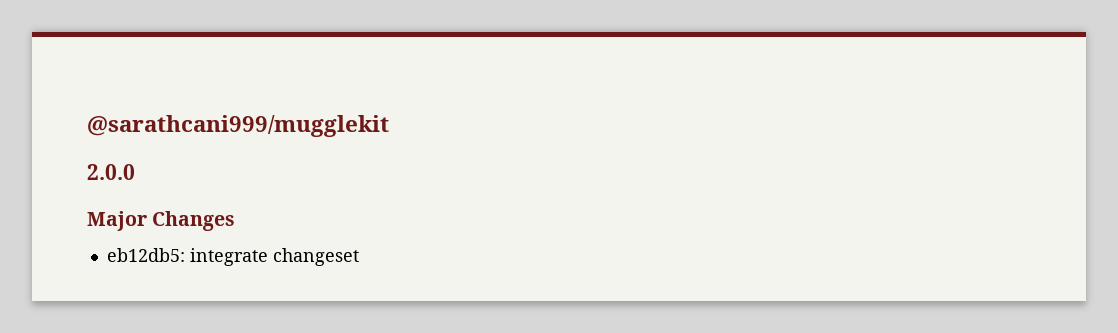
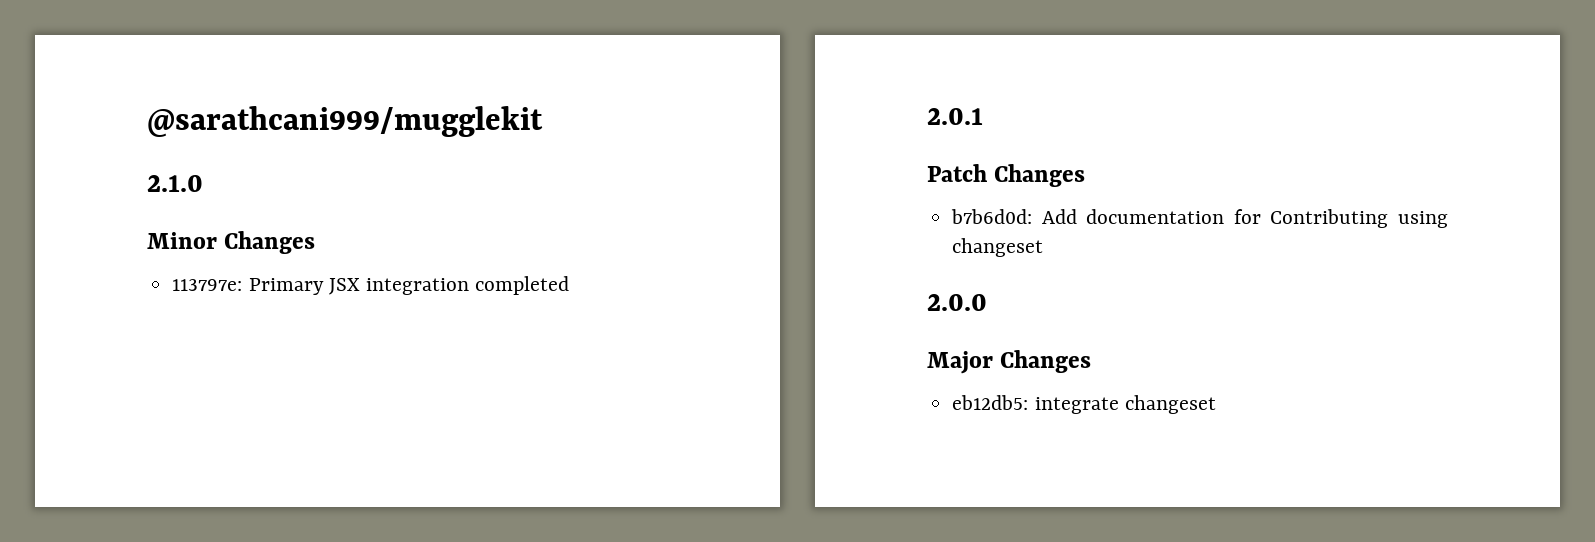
+ 2.1.0
+ Minor Changes
+ 113797e: Primary JSX integration completed
+ 2.0.1
+ Patch Changes
+ b7b6d0d: Add documentation for Contributing using changeset

